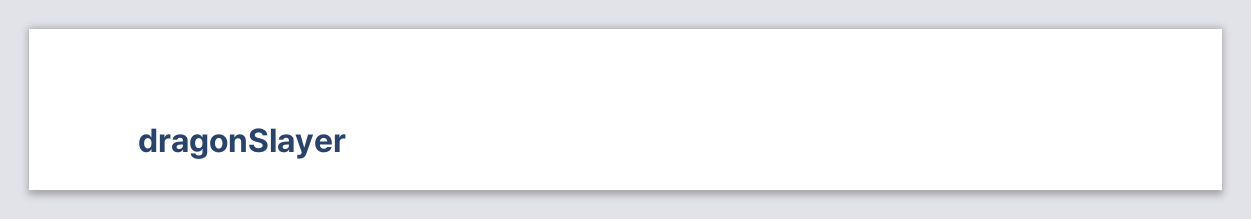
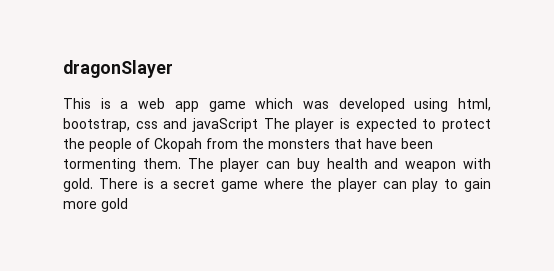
+ This is a web app game which was developed using html, bootstrap, css and javaScript The player is expected to protect the people of Ckopah from the monsters that have been tormenting them. The player can buy health and weapon with gold. There is a secret game where the player can play to gain more gold

